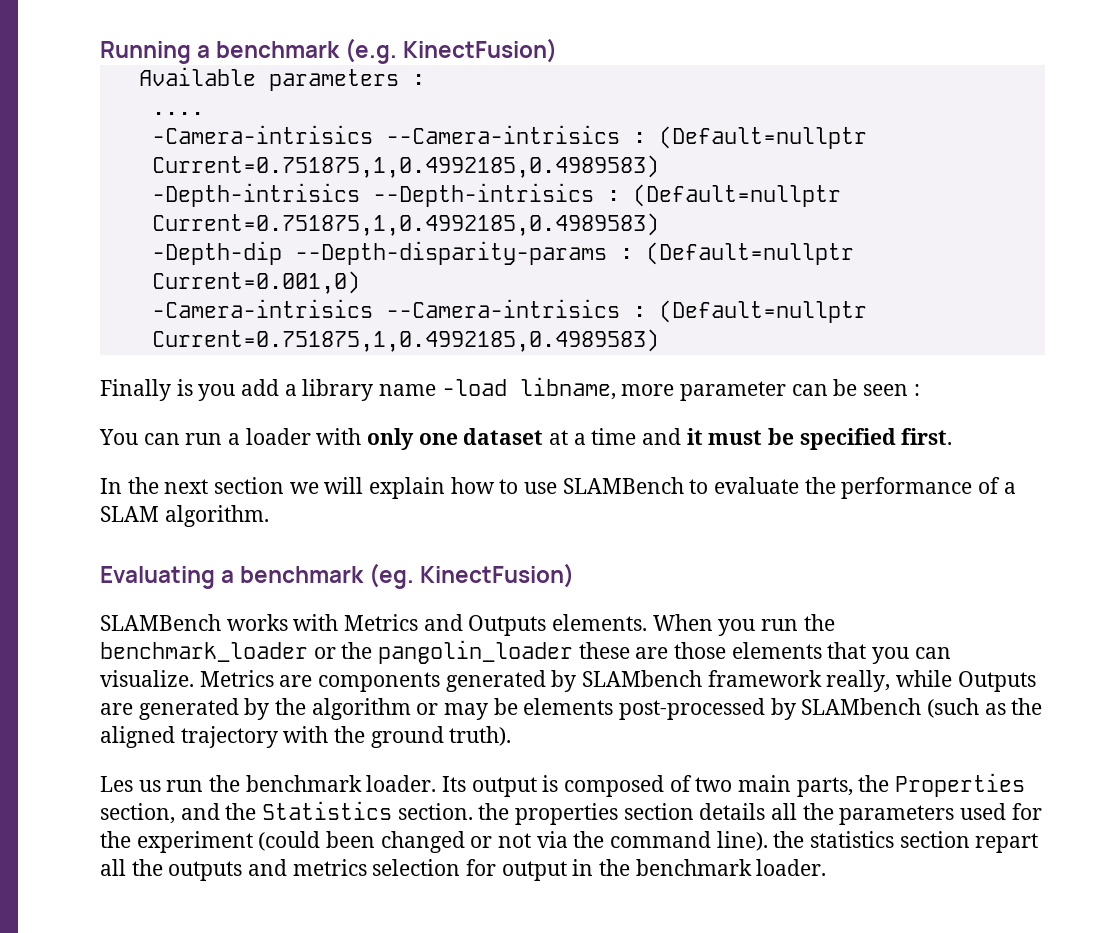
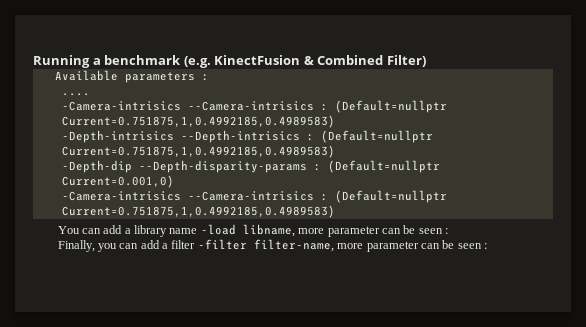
- Running a benchmark (e.g. KinectFusion)
+ Running a benchmark (e.g. KinectFusion & Combined Filter)
- Finally is you add a library name -load libname, more parameter can be seen :
+ You can add a library name -load libname, more parameter can be seen :
- You can run a loader with only one dataset at a time and it must be specified first.
- In the next section we will explain how to use SLAMBench to evaluate the performance of a SLAM algorithm.
- Evaluating a benchmark (eg. KinectFusion)
- SLAMBench works with Metrics and Outputs elements. When you run the benchmark_loader or the pangolin_loader these are those elements that you can visualize. Metrics are components generated by SLAMbench framework really, while Outputs are generated by the algorithm or may be elements post-processed by SLAMbench (such as the aligned trajectory with the ground truth).
- Les us run the benchmark loader. Its output is composed of two main parts, the Properties section, and the Statistics section. the properties section details all the parameters used for the experiment (could been changed or not via the command line). the statistics section repart all the outputs and metrics selection for output in the benchmark loader.
+ Finally, you can add a filter -filter filter-name, more parameter can be seen :

